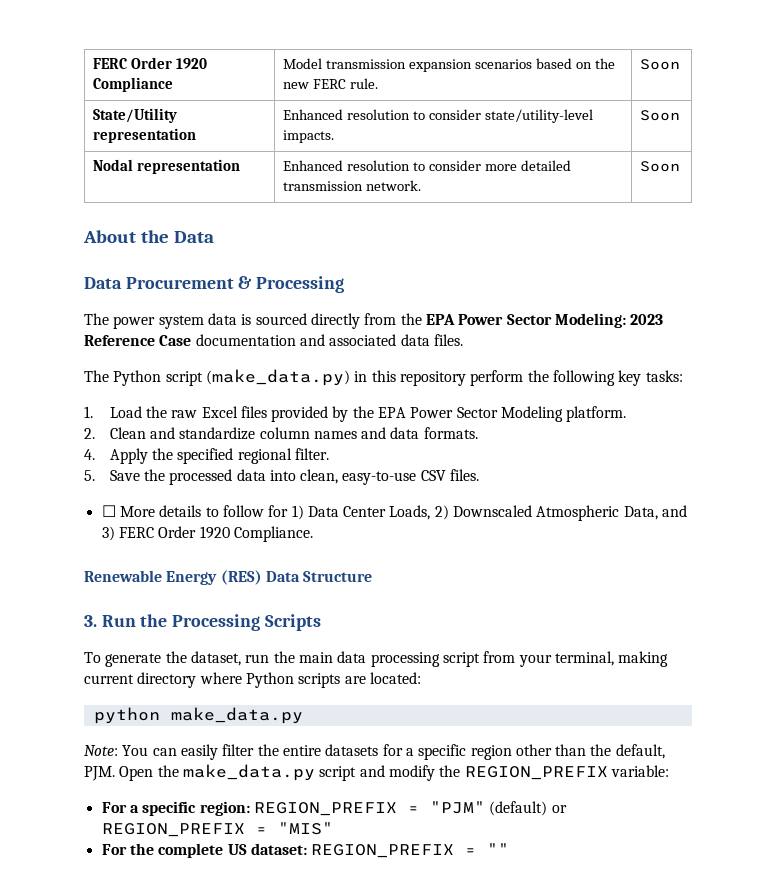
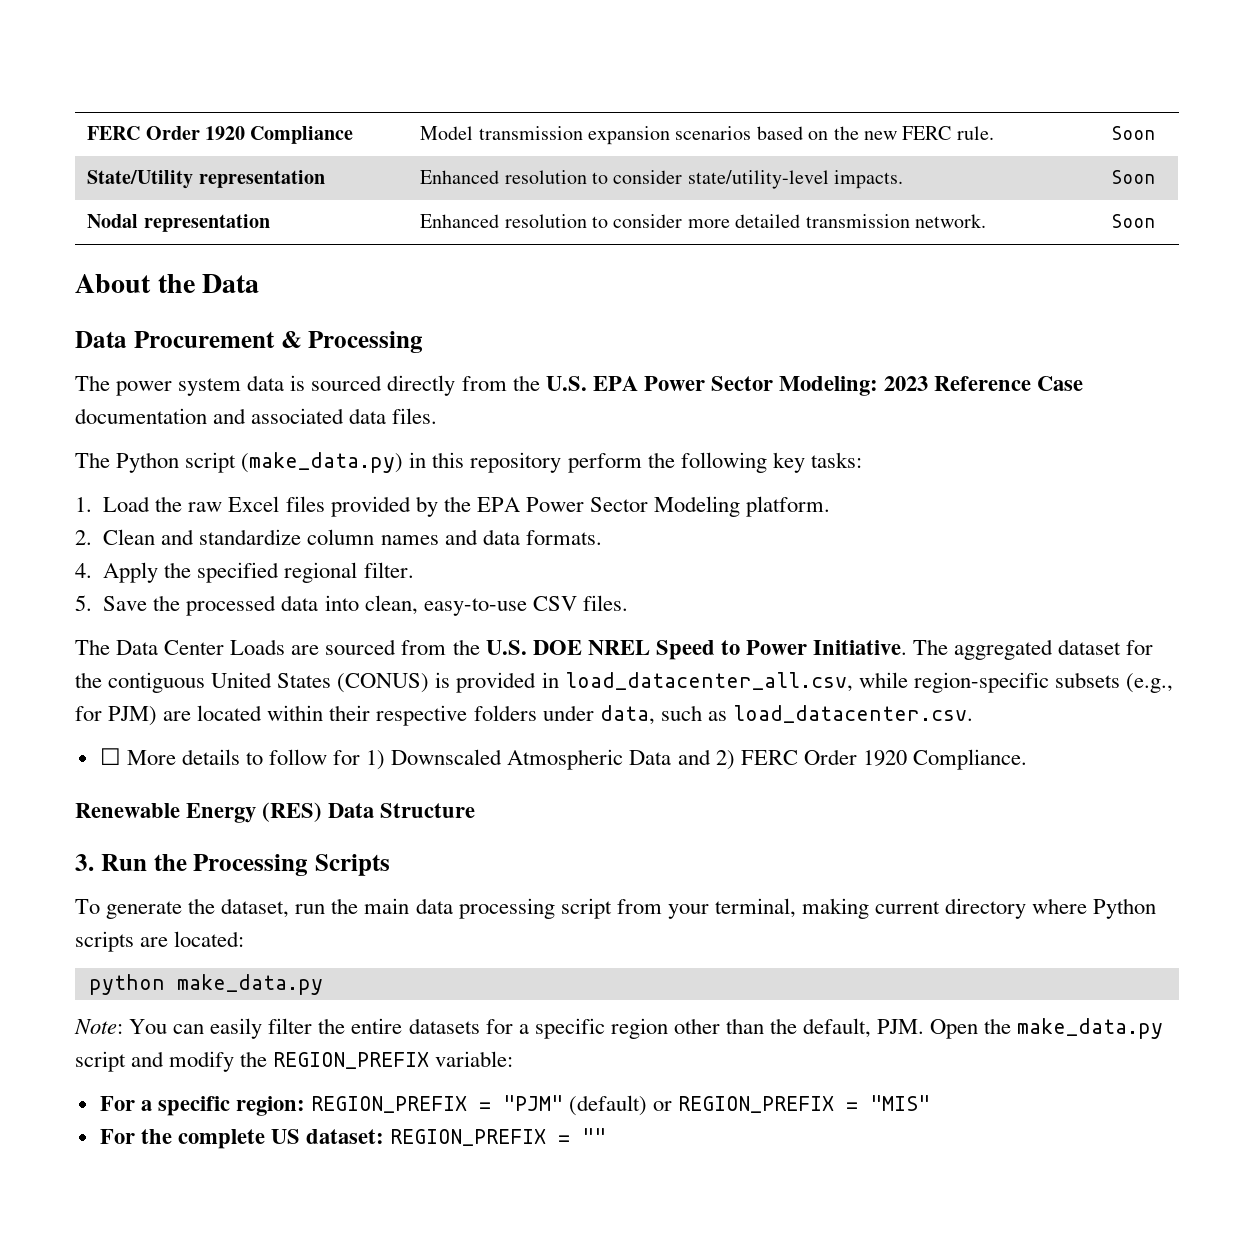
- The power system data is sourced directly from the EPA Power Sector Modeling: 2023 Reference Case documentation and associated data files.
+ The power system data is sourced directly from the U.S. EPA Power Sector Modeling: 2023 Reference Case documentation and associated data files.
+ The Data Center Loads are sourced from the U.S. DOE NREL Speed to Power Initiative. The aggregated dataset for the contiguous United States (CONUS) is provided in load_datacenter_all.csv, while region-specific subsets (e.g., for PJM) are located within their respective folders under data, such as load_datacenter.csv.
- ☐ More details to follow for 1) Data Center Loads, 2) Downscaled Atmospheric Data, and 3) FERC Order 1920 Compliance.
+ ☐ More details to follow for 1) Downscaled Atmospheric Data and 2) FERC Order 1920 Compliance.

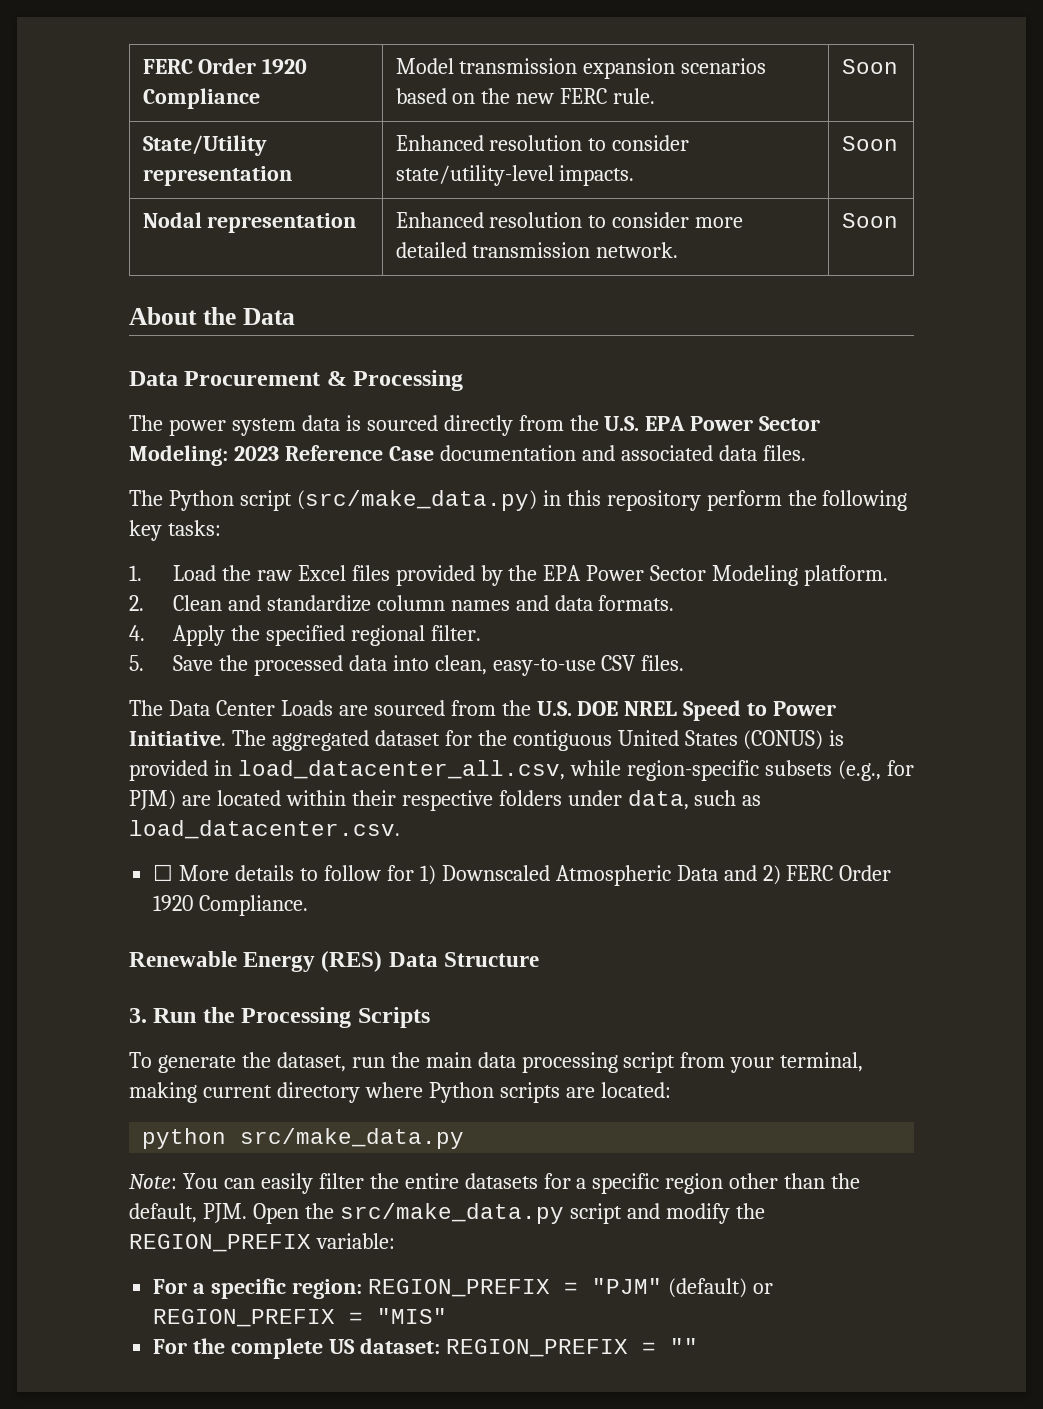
- The Python script (make_data.py) in this repository perform the following key tasks:
+ The Python script (src/make_data.py) in this repository perform the following key tasks:
- python make_data.py
+ python src/make_data.py
- Note: You can easily filter the entire datasets for a specific region other than the default, PJM. Open the make_data.py script and modify the REGION_PREFIX variable:
+ Note: You can easily filter the entire datasets for a specific region other than the default, PJM. Open the src/make_data.py script and modify the REGION_PREFIX variable:

